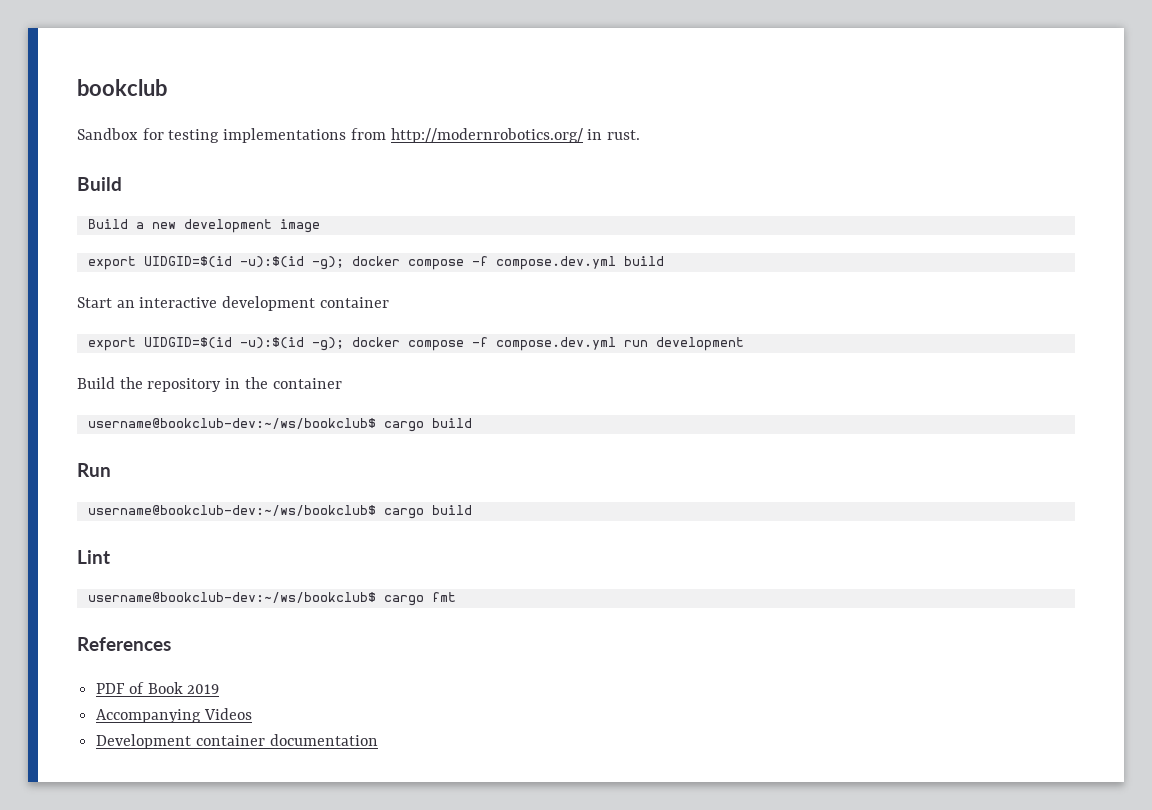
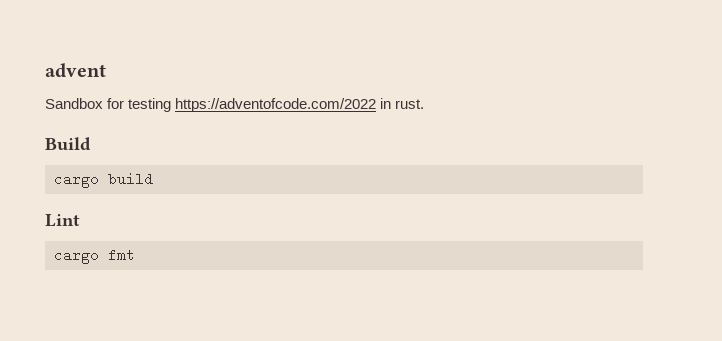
- bookclub
+ advent
- Sandbox for testing implementations from http://modernrobotics.org/ in rust.
+ Sandbox for testing https://adventofcode.com/2022 in rust.
- Build a new development image
- export UIDGID=$(id -u):$(id -g); docker compose -f compose.dev.yml build
- Start an interactive development container
- export UIDGID=$(id -u):$(id -g); docker compose -f compose.dev.yml run development
- Build the repository in the container
- username@bookclub-dev:~/ws/bookclub$ cargo build
- Run
- username@bookclub-dev:~/ws/bookclub$ cargo build
+ cargo build
- username@bookclub-dev:~/ws/bookclub$ cargo fmt
+ cargo fmt
- References
- PDF of Book 2019
- Accompanying Videos
- Development container documentation

